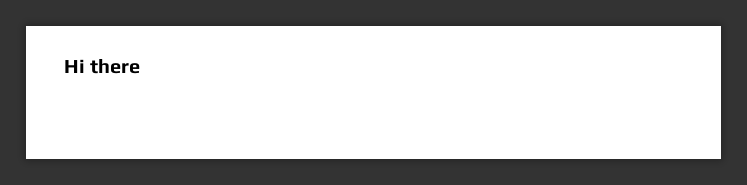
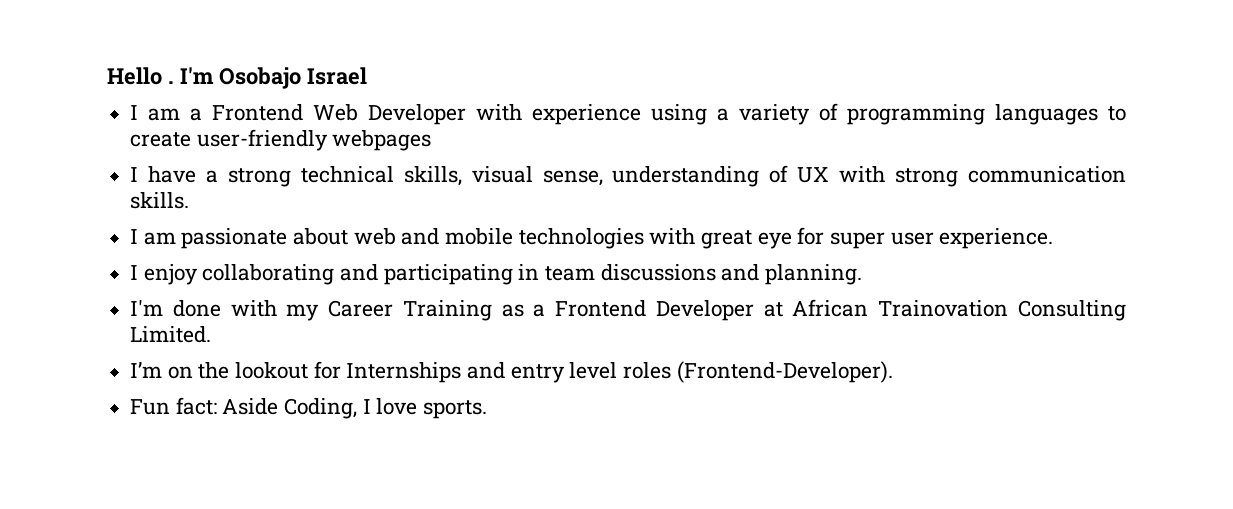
- Hi there
+ Hello . I'm Osobajo Israel
+ I am a Frontend Web Developer with experience using a variety of programming languages to create user-friendly webpages
+ I have a strong technical skills, visual sense, understanding of UX with strong communication skills.
+ I am passionate about web and mobile technologies with great eye for super user experience.
+ I enjoy collaborating and participating in team discussions and planning.
+ I'm done with my Career Training as a Frontend Developer at African Trainovation Consulting Limited.
+ I’m on the lookout for Internships and entry level roles (Frontend-Developer).
+ Fun fact: Aside Coding, I love sports.

